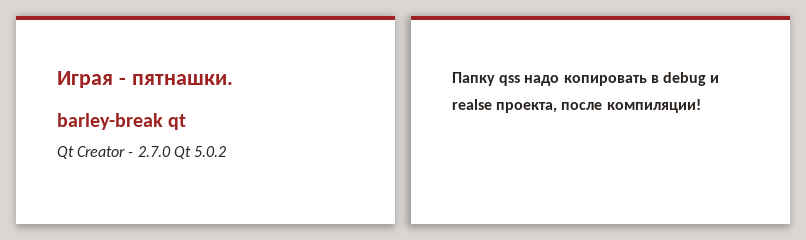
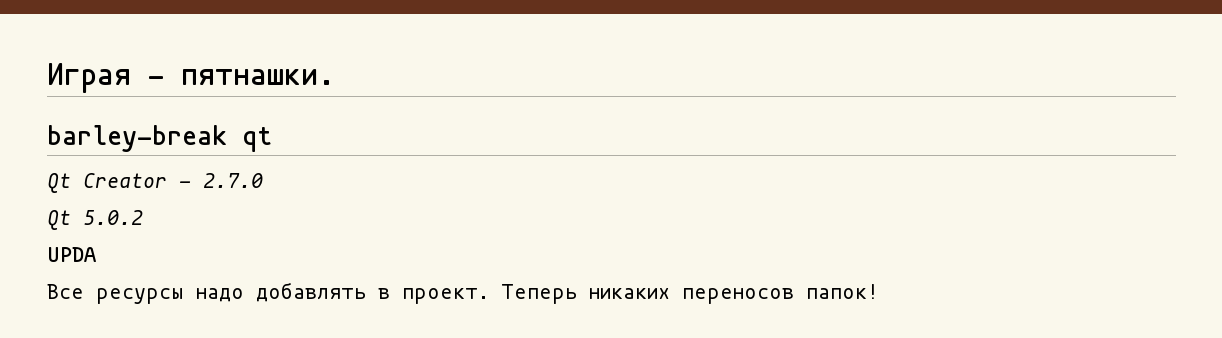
- Qt Creator - 2.7.0 Qt 5.0.2
+ Qt Creator - 2.7.0
+ Qt 5.0.2
- Папку qss надо копировать в debug и realse проекта, после компиляции!
+ UPDA
+ Все ресурсы надо добавлять в проект. Теперь никаких переносов папок!

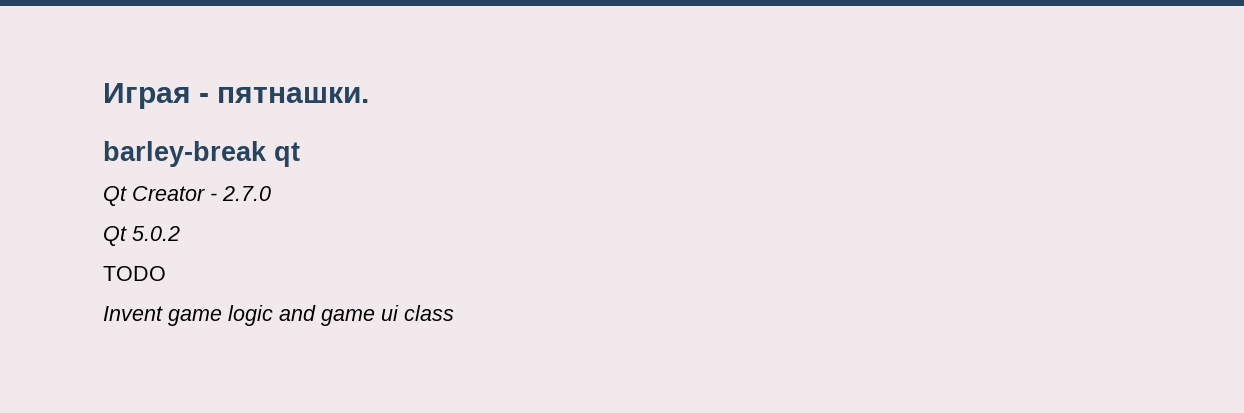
- UPDA
- Все ресурсы надо добавлять в проект. Теперь никаких переносов папок!
+ TODO
+ Invent game logic and game ui class

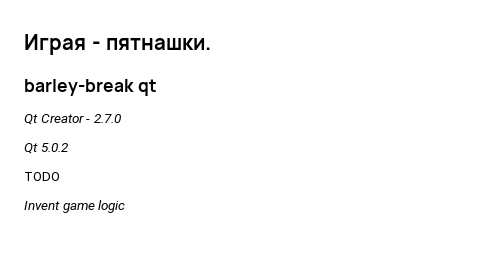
- Invent game logic and game ui class
+ Invent game logic

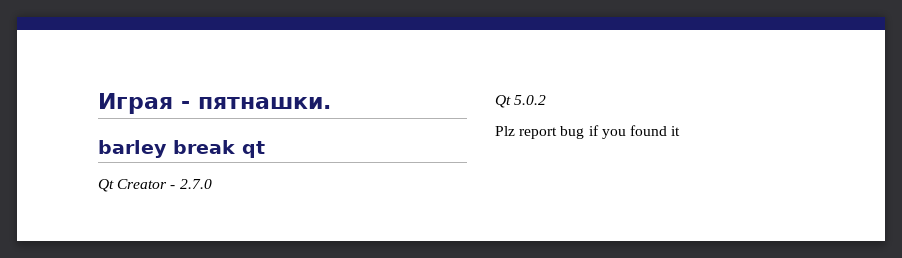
- barley-break qt
+ barley break qt
- TODO
- Invent game logic
+ Plz report bug if you found it

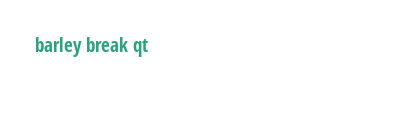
- Играя - пятнашки.
- Qt Creator - 2.7.0
- Qt 5.0.2
- Plz report bug if you found it

